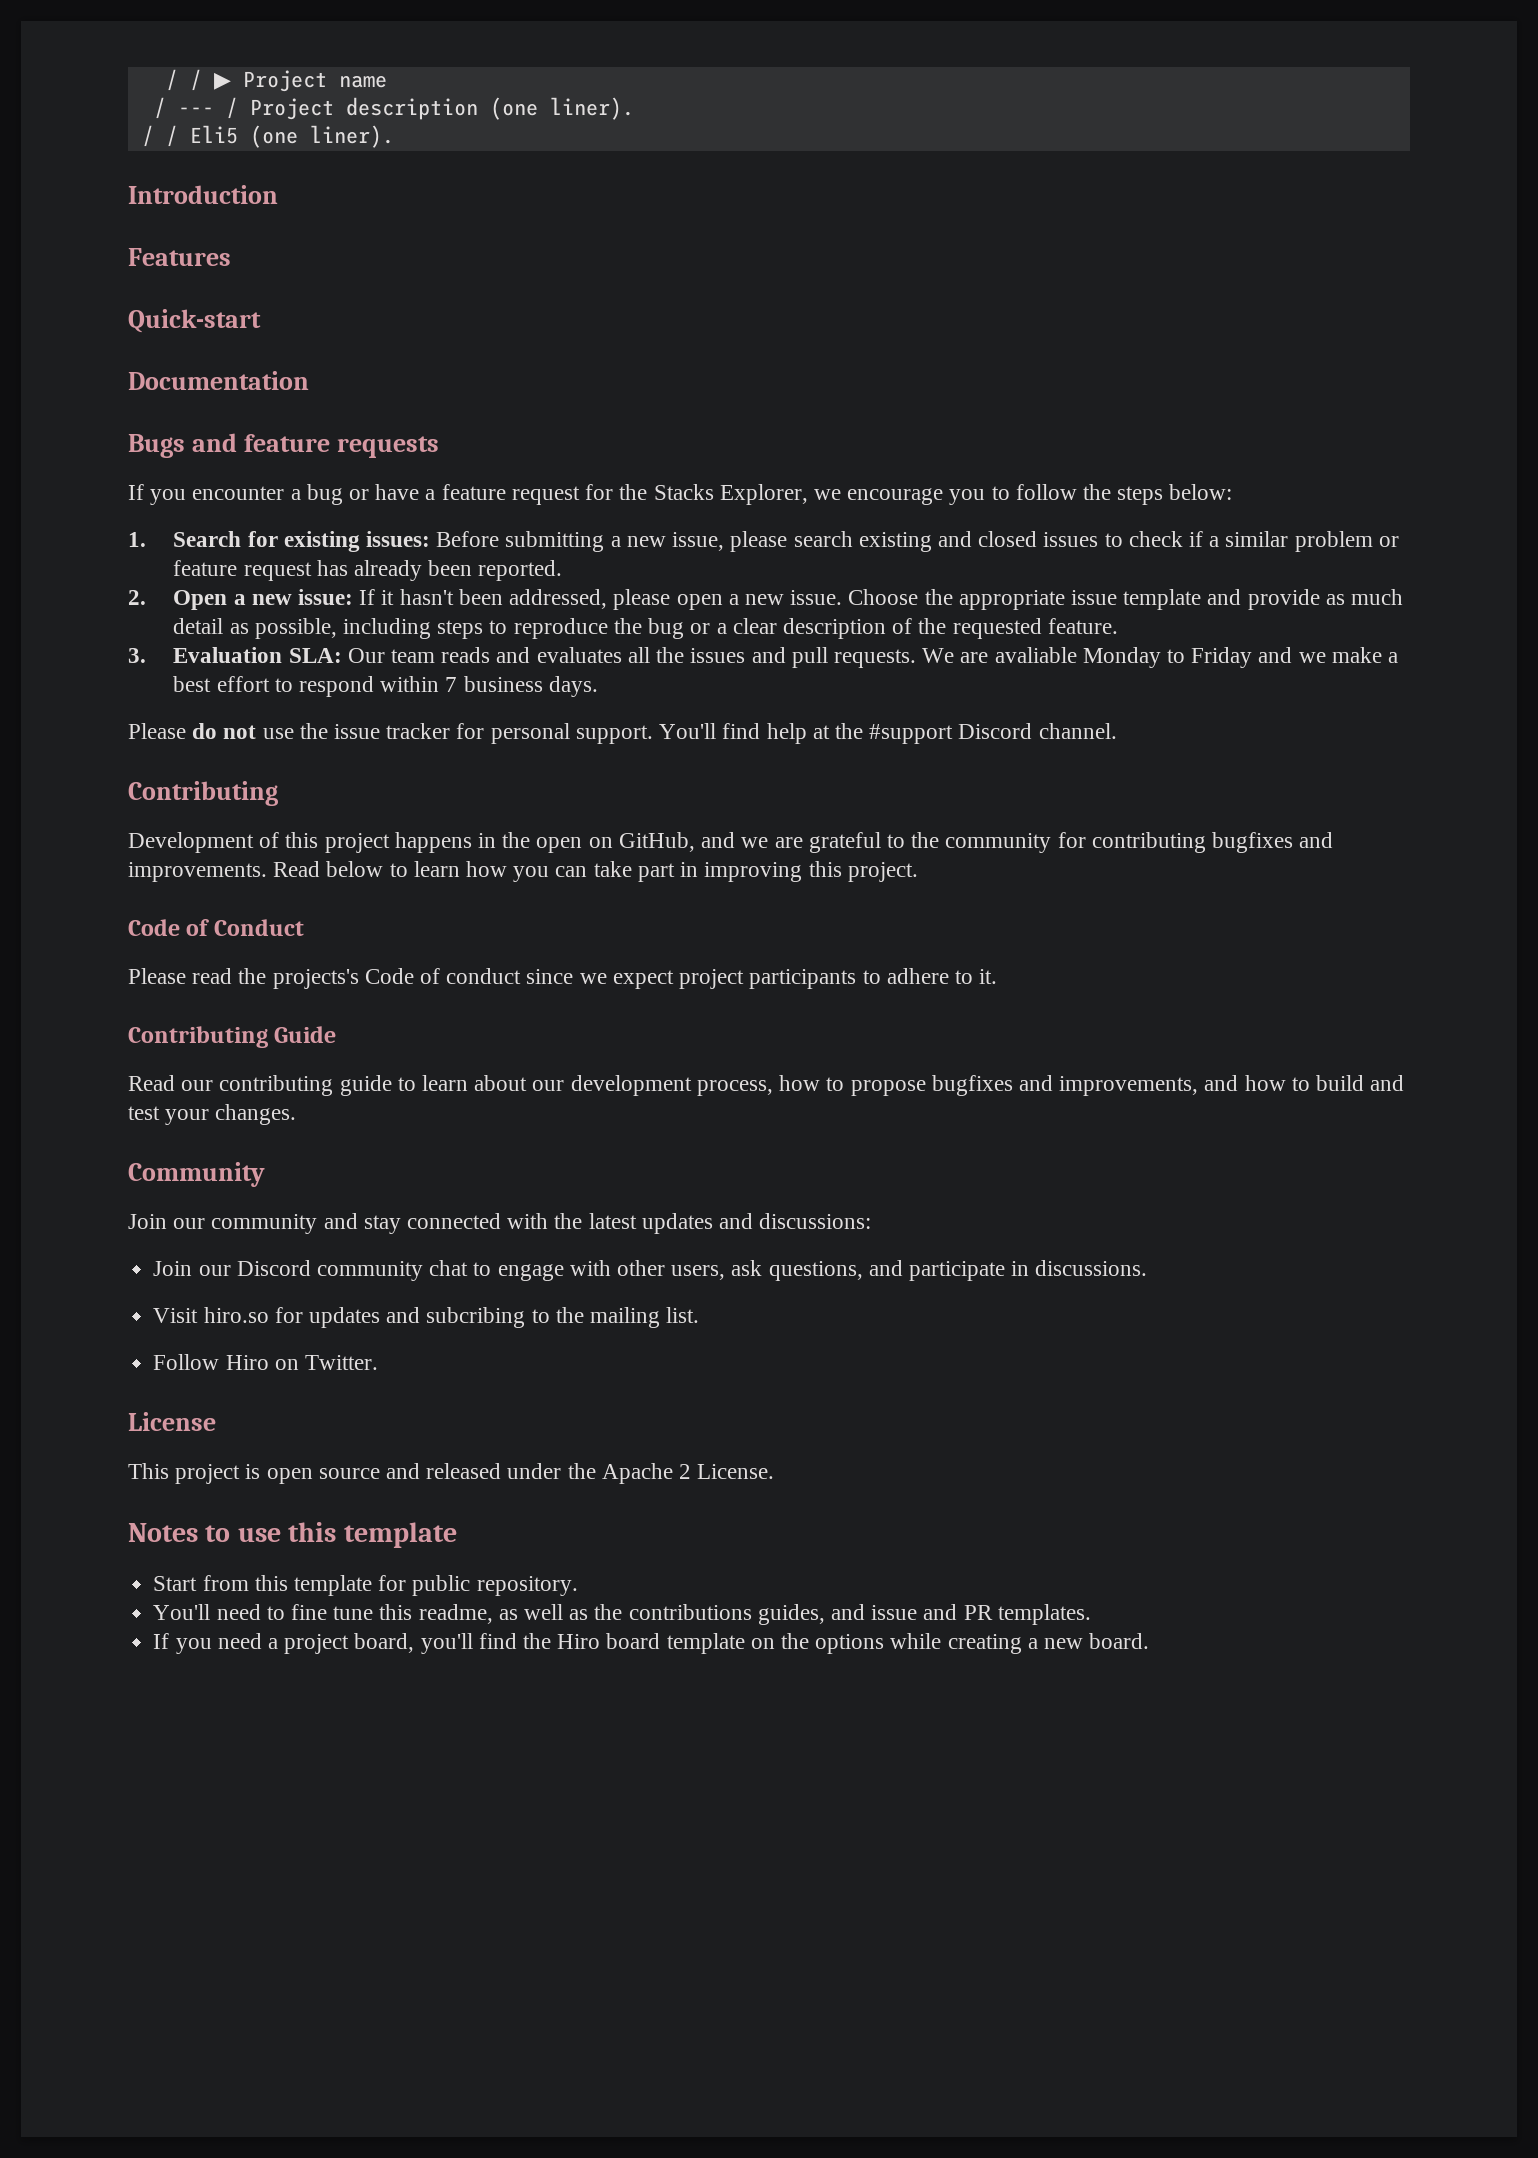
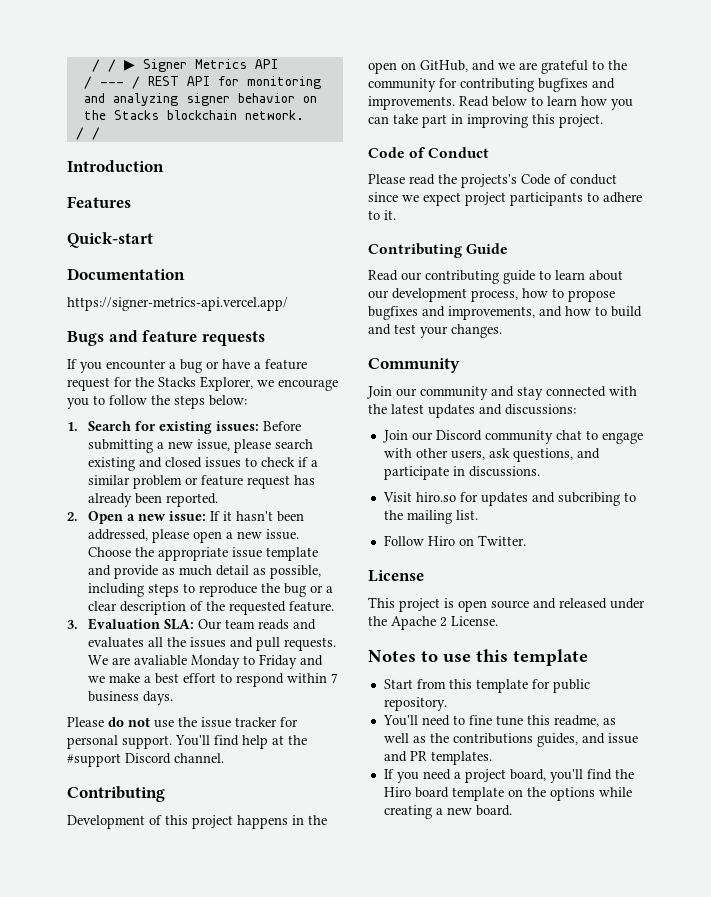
- / / ▶ Project name
+ / / ▶ Signer Metrics API
- / --- / Project description (one liner).
- / / Eli5 (one liner).
+ / --- / REST API for monitoring and analyzing signer behavior on the Stacks blockchain network.
+ / /
+ https://signer-metrics-api.vercel.app/

